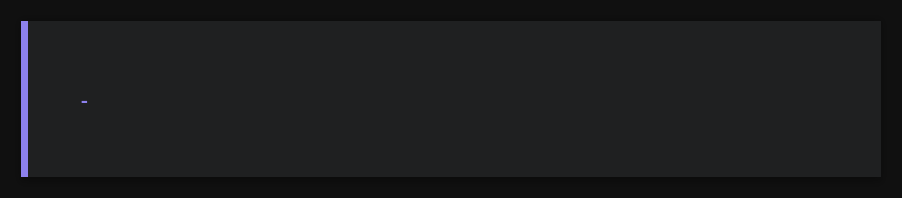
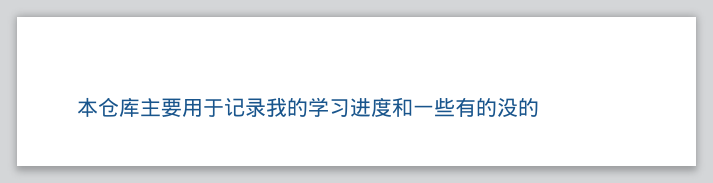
- -
+ 本仓库主要用于记录我的学习进度和一些有的没的

